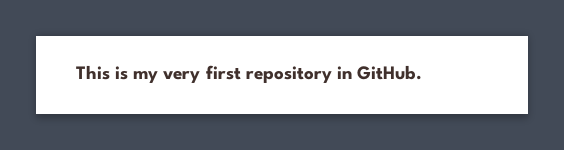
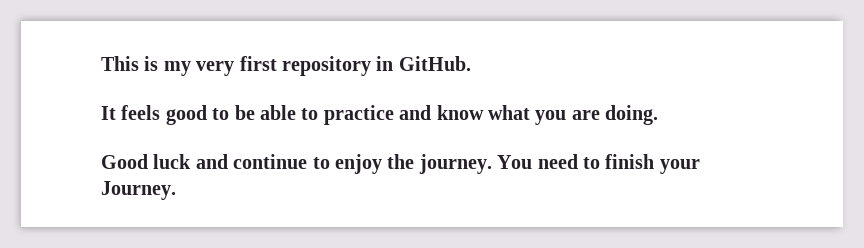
+ It feels good to be able to practice and know what you are doing.
+ Good luck and continue to enjoy the journey. You need to finish your Journey.

